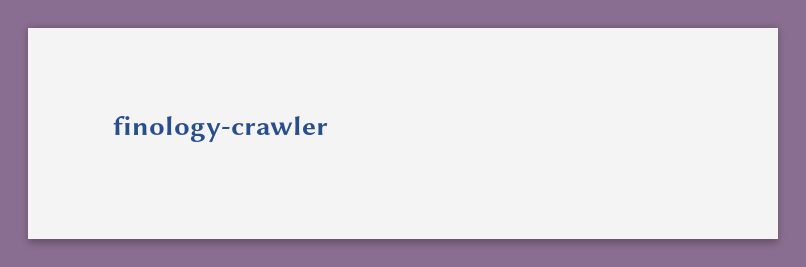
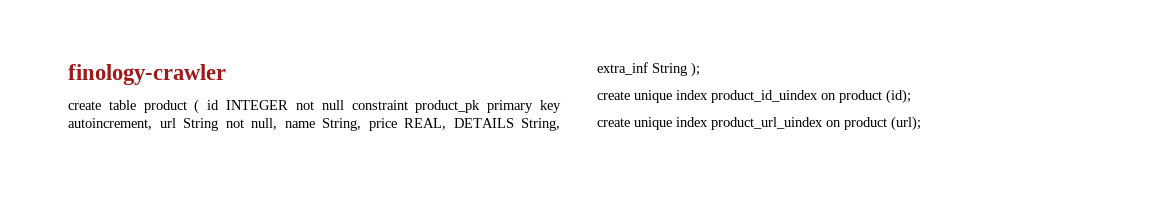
+ create table product ( id INTEGER not null constraint product_pk primary key autoincrement, url String not null, name String, price REAL, DETAILS String, extra_inf String );
+ create unique index product_id_uindex on product (id);
+ create unique index product_url_uindex on product (url);

